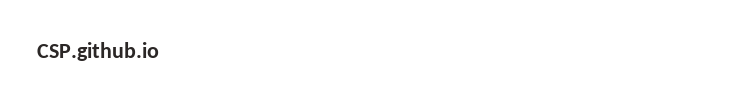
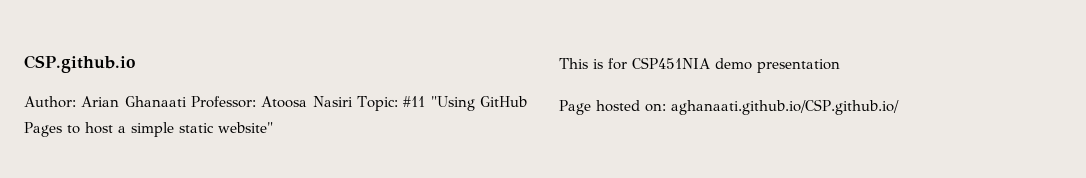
+ Author: Arian Ghanaati Professor: Atoosa Nasiri Topic: #11 "Using GitHub Pages to host a simple static website"
+ This is for CSP451NIA demo presentation
+ Page hosted on: aghanaati.github.io/CSP.github.io/

